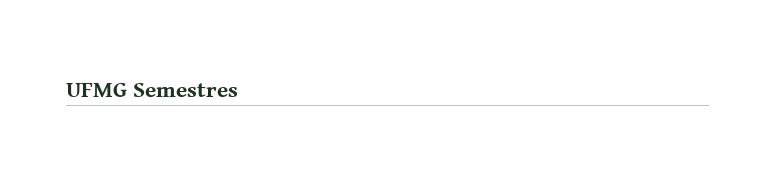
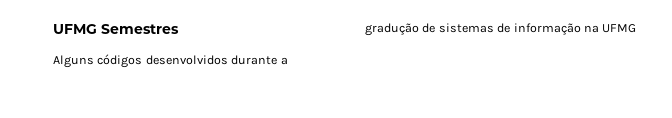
+ Alguns códigos desenvolvidos durante a gradução de sistemas de informação na UFMG

